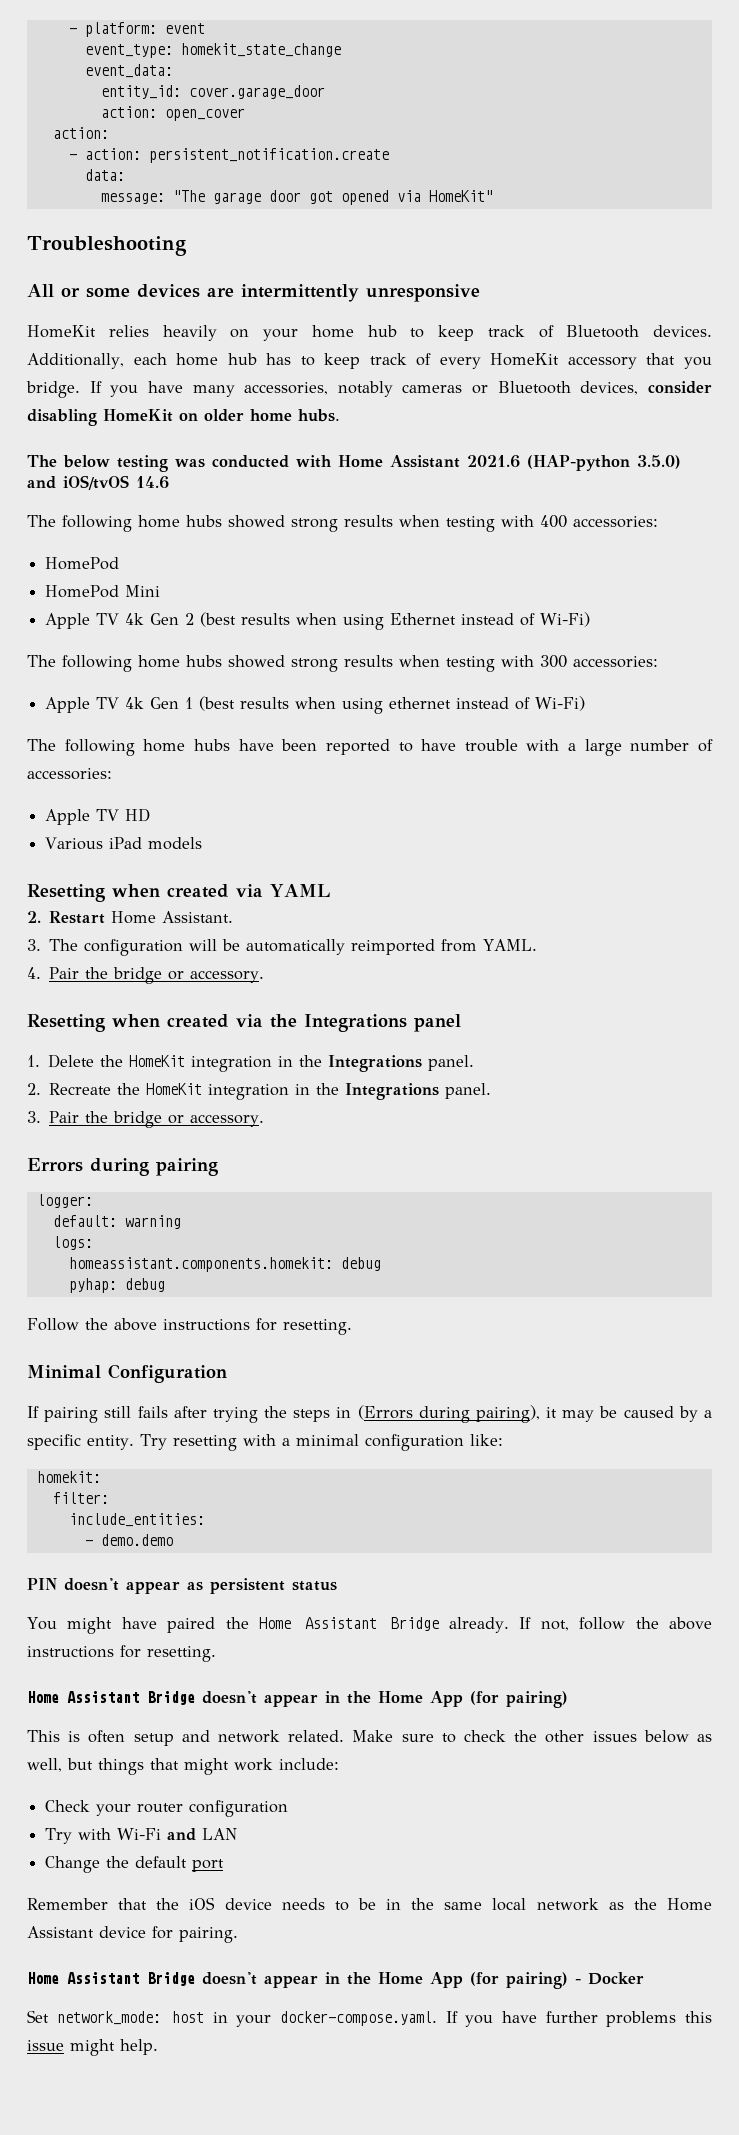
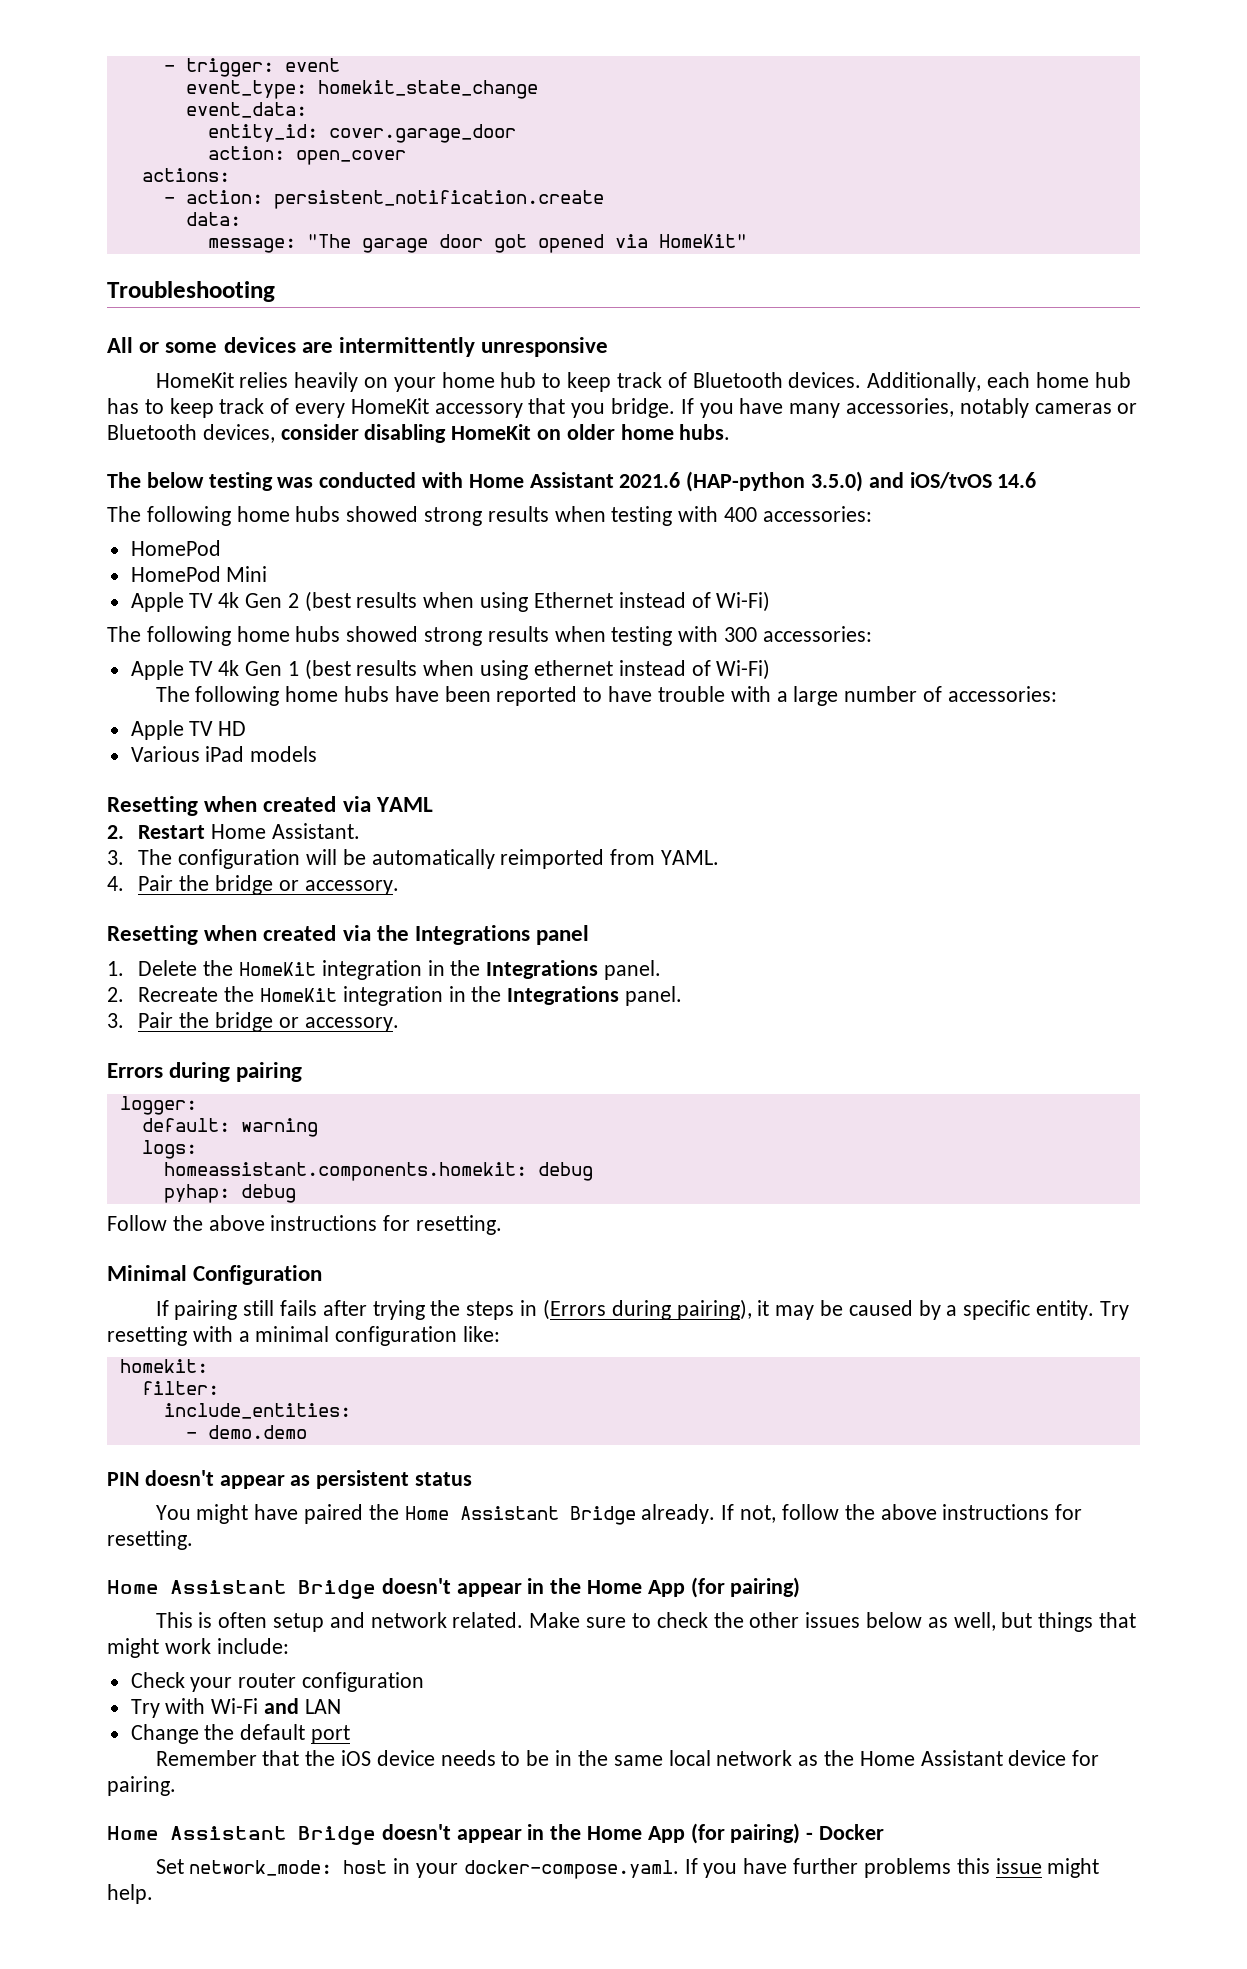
- - platform: event
+ - trigger: event
  action: open_cover
- action:
+ actions:

